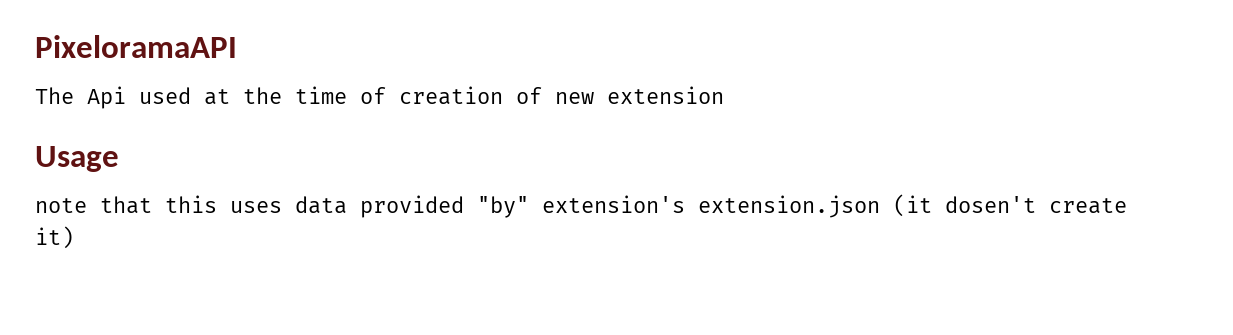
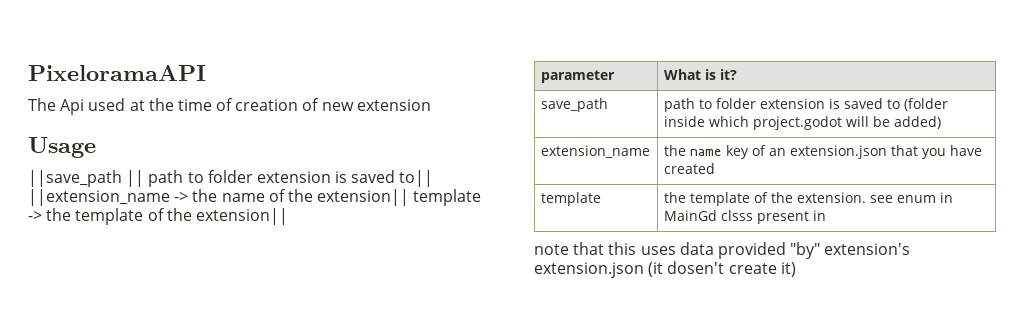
+ ||save_path || path to folder extension is saved to|| ||extension_name -> the name of the extension|| template -> the template of the extension||
+ parameter | What is it?
+ save_path | path to folder extension is saved to (folder inside which project.godot will be added)
+ extension_name | the name key of an extension.json that you have created
+ template | the template of the extension. see enum in MainGd clsss present in

